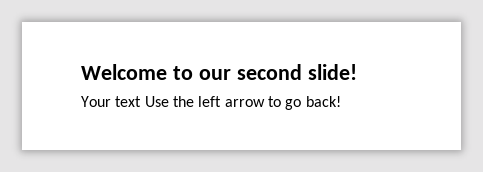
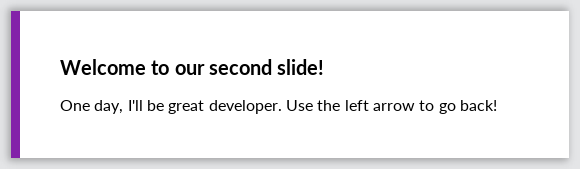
- Your text Use the left arrow to go back!
+ One day, I'll be great developer. Use the left arrow to go back!

